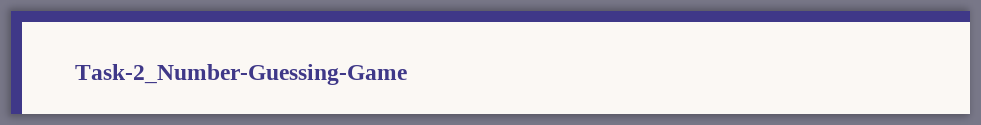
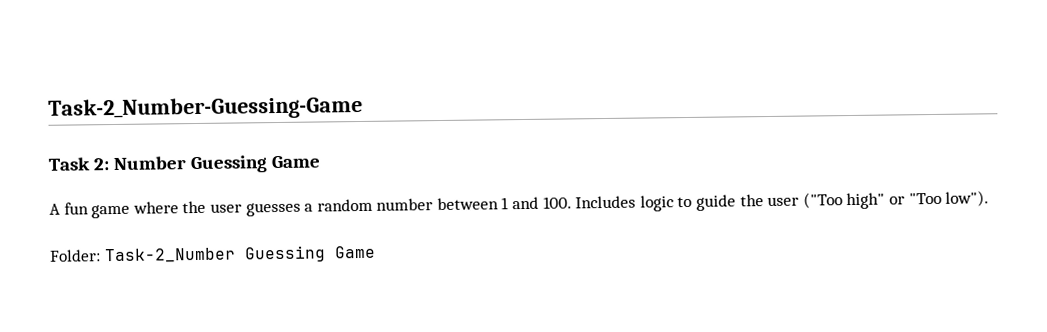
+ Task 2: Number Guessing Game
+ A fun game where the user guesses a random number between 1 and 100. Includes logic to guide the user ("Too high" or "Too low").
+ Folder: Task-2_Number Guessing Game

